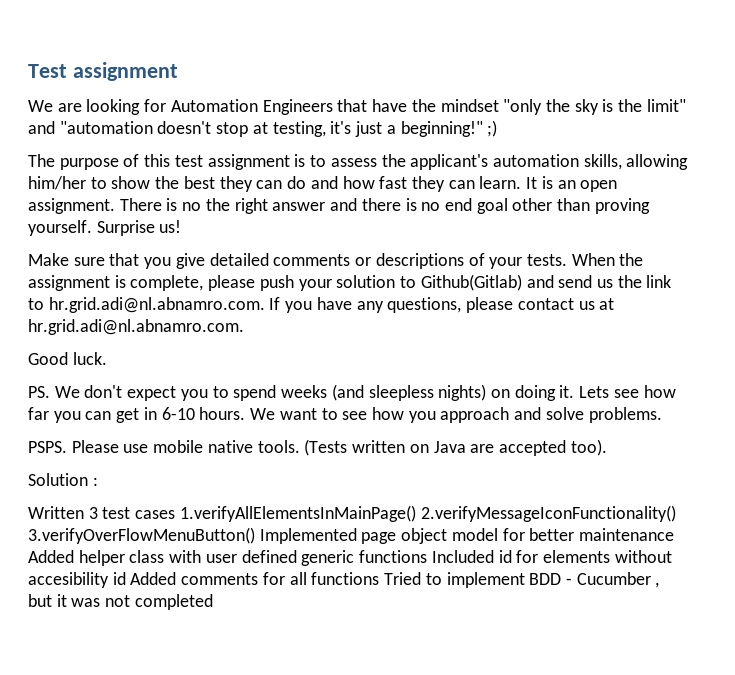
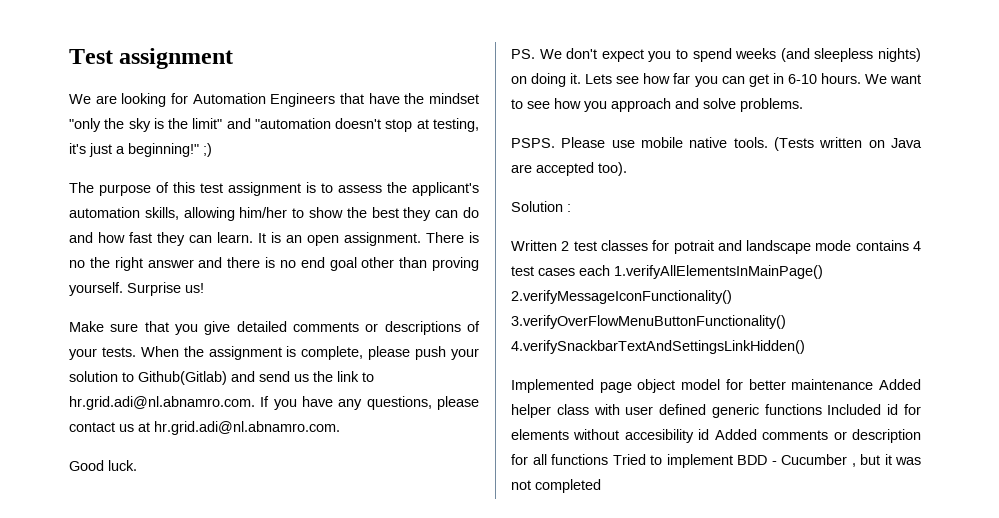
- Written 3 test cases 1.verifyAllElementsInMainPage() 2.verifyMessageIconFunctionality() 3.verifyOverFlowMenuButton() Implemented page object model for better maintenance Added helper class with user defined generic functions Included id for elements without accesibility id Added comments for all functions Tried to implement BDD - Cucumber , but it was not completed
+ Written 2 test classes for potrait and landscape mode contains 4 test cases each 1.verifyAllElementsInMainPage() 2.verifyMessageIconFunctionality() 3.verifyOverFlowMenuButtonFunctionality() 4.verifySnackbarTextAndSettingsLinkHidden()
+ Implemented page object model for better maintenance Added helper class with user defined generic functions Included id for elements without accesibility id Added comments or description for all functions Tried to implement BDD - Cucumber , but it was not completed

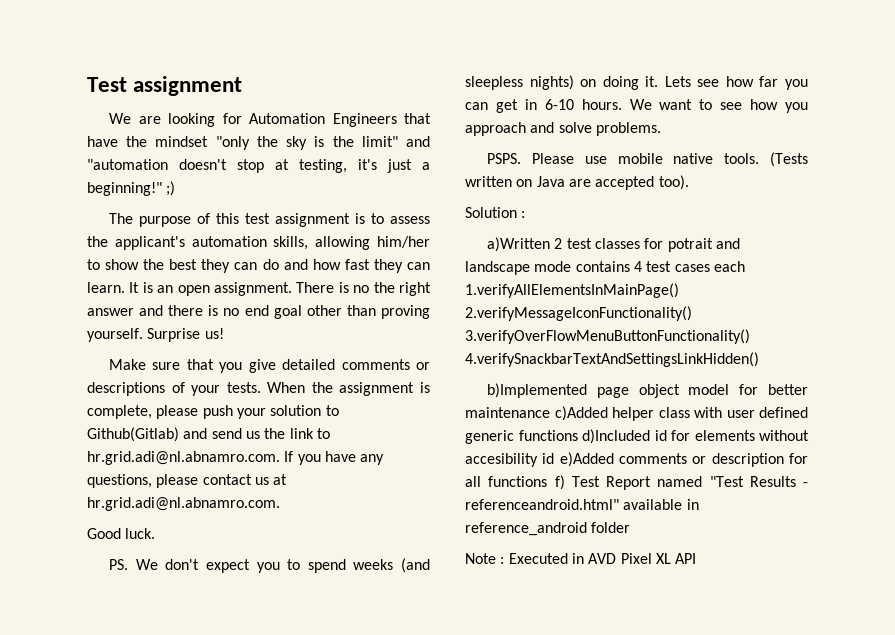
- Written 2 test classes for potrait and landscape mode contains 4 test cases each 1.verifyAllElementsInMainPage() 2.verifyMessageIconFunctionality() 3.verifyOverFlowMenuButtonFunctionality() 4.verifySnackbarTextAndSettingsLinkHidden()
+ a)Written 2 test classes for potrait and landscape mode contains 4 test cases each 1.verifyAllElementsInMainPage() 2.verifyMessageIconFunctionality() 3.verifyOverFlowMenuButtonFunctionality() 4.verifySnackbarTextAndSettingsLinkHidden()
- Implemented page object model for better maintenance Added helper class with user defined generic functions Included id for elements without accesibility id Added comments or description for all functions Tried to implement BDD - Cucumber , but it was not completed
+ b)Implemented page object model for better maintenance c)Added helper class with user defined generic functions d)Included id for elements without accesibility id e)Added comments or description for all functions f) Test Report named "Test Results - referenceandroid.html" available in reference_android folder
+ Note : Executed in AVD Pixel XL API

